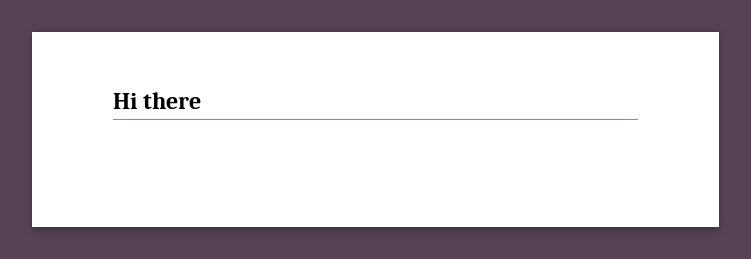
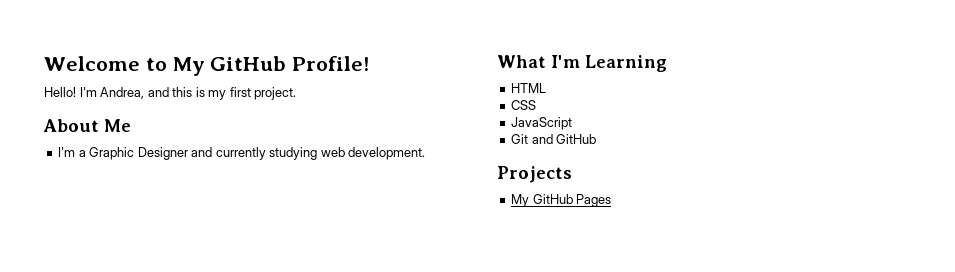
- Hi there
+ Welcome to My GitHub Profile!
+ Hello! I'm Andrea, and this is my first project.
+ About Me
+ I'm a Graphic Designer and currently studying web development.
+ What I'm Learning
+ HTML
+ CSS
+ JavaScript
+ Git and GitHub
+ Projects
+ My GitHub Pages

